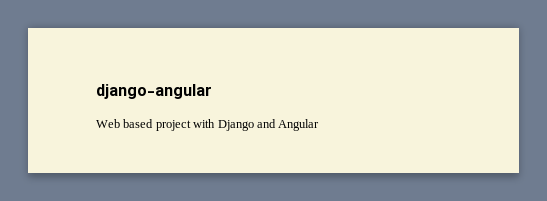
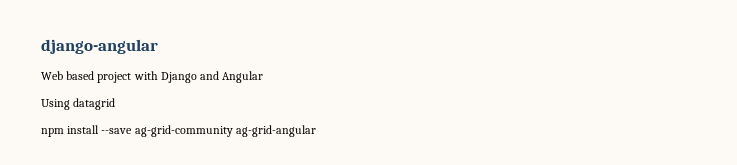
+ Using datagrid
+ npm install --save ag-grid-community ag-grid-angular

